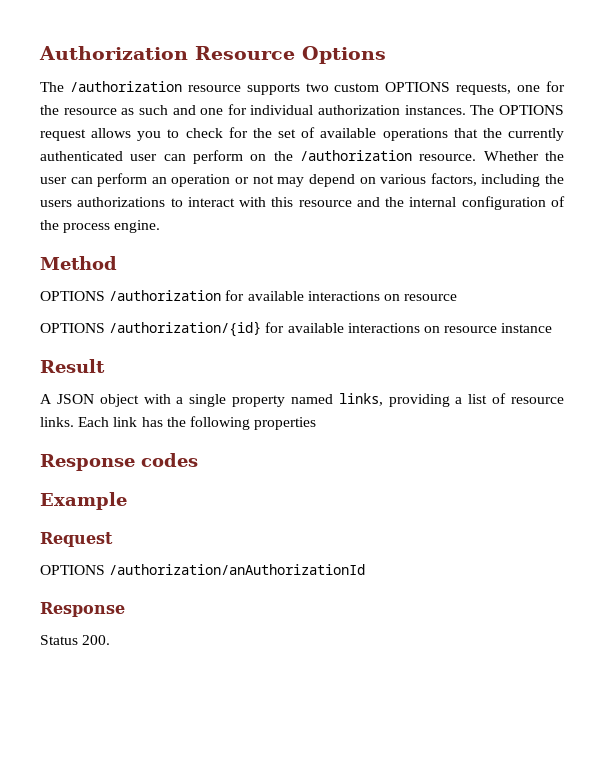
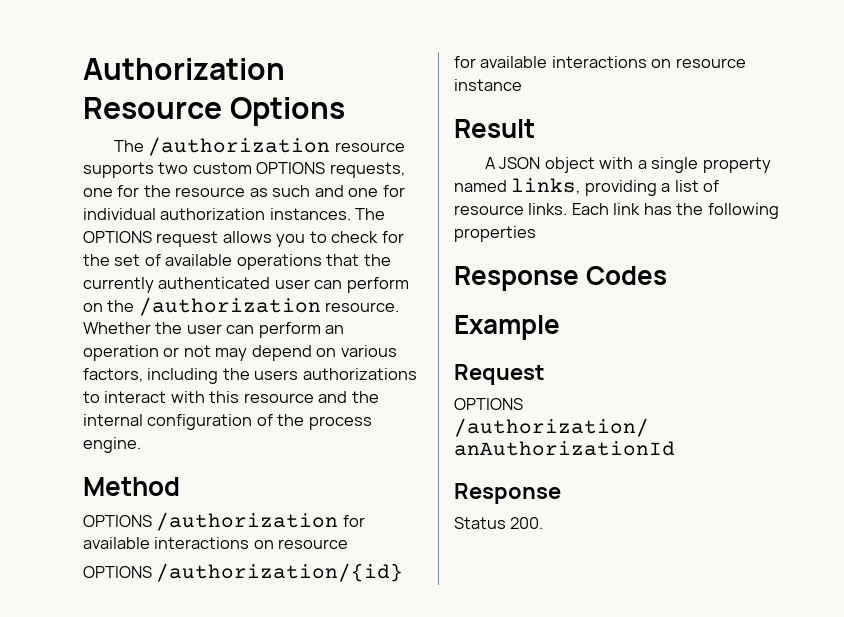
- Response codes
+ Response Codes

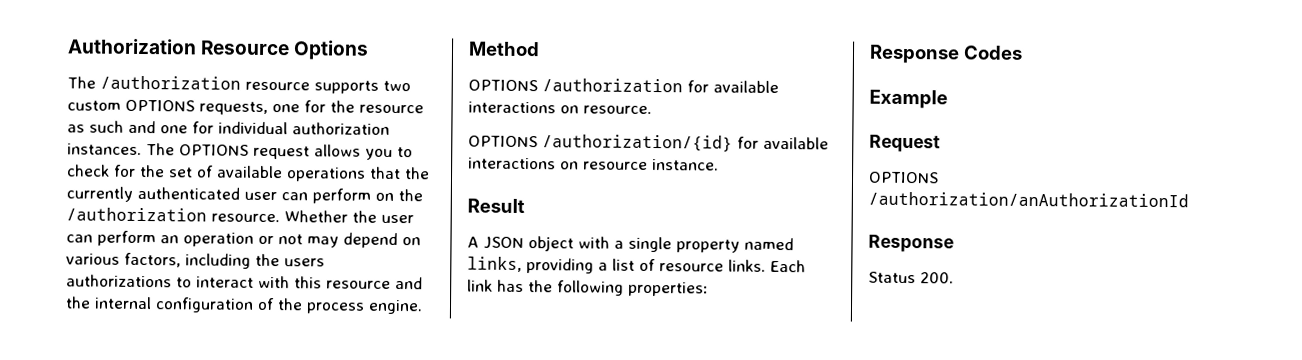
- OPTIONS /authorization for available interactions on resource
+ OPTIONS /authorization for available interactions on resource.
- OPTIONS /authorization/{id} for available interactions on resource instance
+ OPTIONS /authorization/{id} for available interactions on resource instance.
- Each link has the following properties
+ Each link has the following properties:

